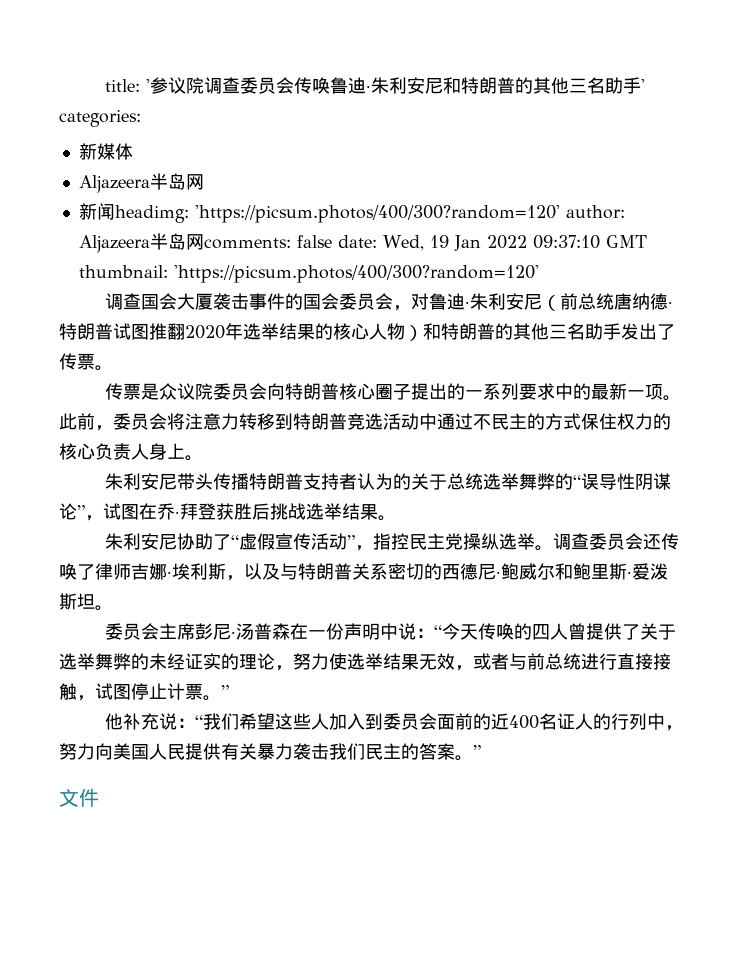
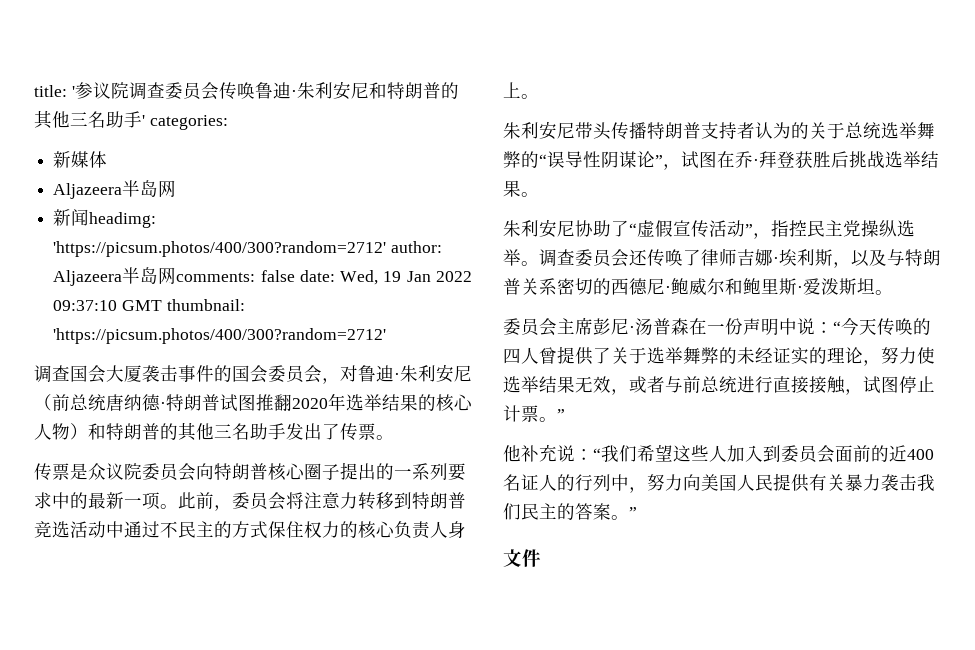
- 新闻headimg: 'https://picsum.photos/400/300?random=120' author: Aljazeera半岛网comments: false date: Wed, 19 Jan 2022 09:37:10 GMT thumbnail: 'https://picsum.photos/400/300?random=120'
+ 新闻headimg: 'https://picsum.photos/400/300?random=2712' author: Aljazeera半岛网comments: false date: Wed, 19 Jan 2022 09:37:10 GMT thumbnail: 'https://picsum.photos/400/300?random=2712'

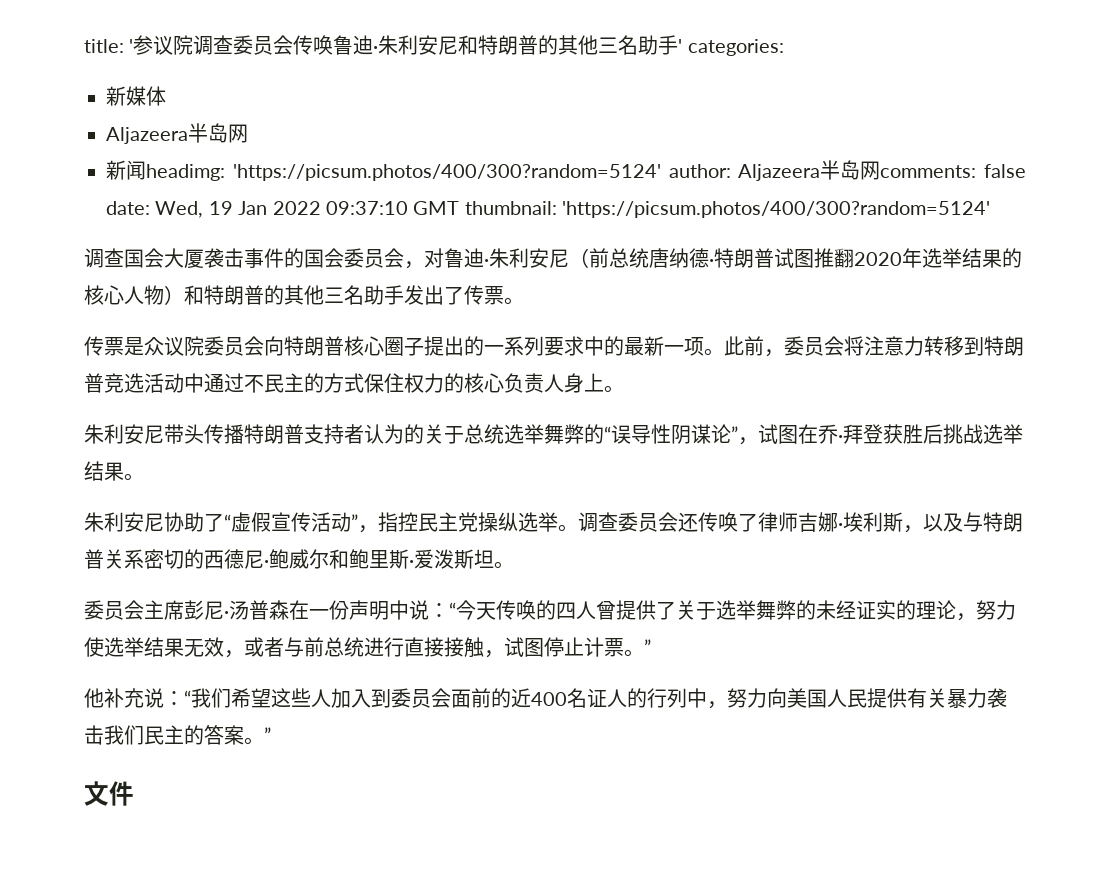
- 新闻headimg: 'https://picsum.photos/400/300?random=2712' author: Aljazeera半岛网comments: false date: Wed, 19 Jan 2022 09:37:10 GMT thumbnail: 'https://picsum.photos/400/300?random=2712'
+ 新闻headimg: 'https://picsum.photos/400/300?random=5124' author: Aljazeera半岛网comments: false date: Wed, 19 Jan 2022 09:37:10 GMT thumbnail: 'https://picsum.photos/400/300?random=5124'

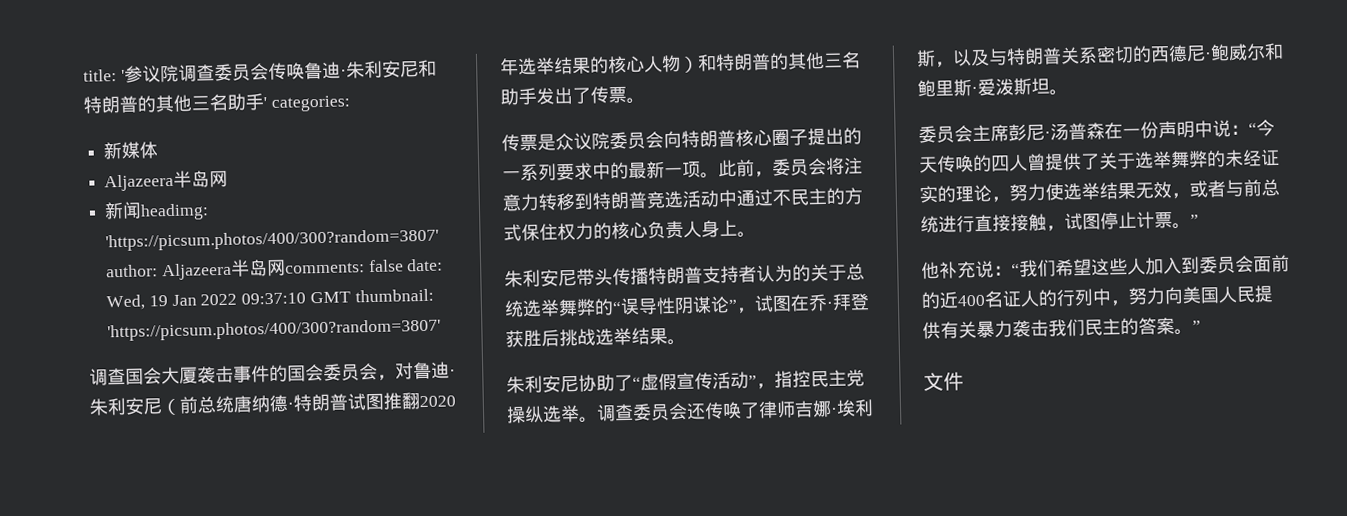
- 新闻headimg: 'https://picsum.photos/400/300?random=5124' author: Aljazeera半岛网comments: false date: Wed, 19 Jan 2022 09:37:10 GMT thumbnail: 'https://picsum.photos/400/300?random=5124'
+ 新闻headimg: 'https://picsum.photos/400/300?random=3807' author: Aljazeera半岛网comments: false date: Wed, 19 Jan 2022 09:37:10 GMT thumbnail: 'https://picsum.photos/400/300?random=3807'

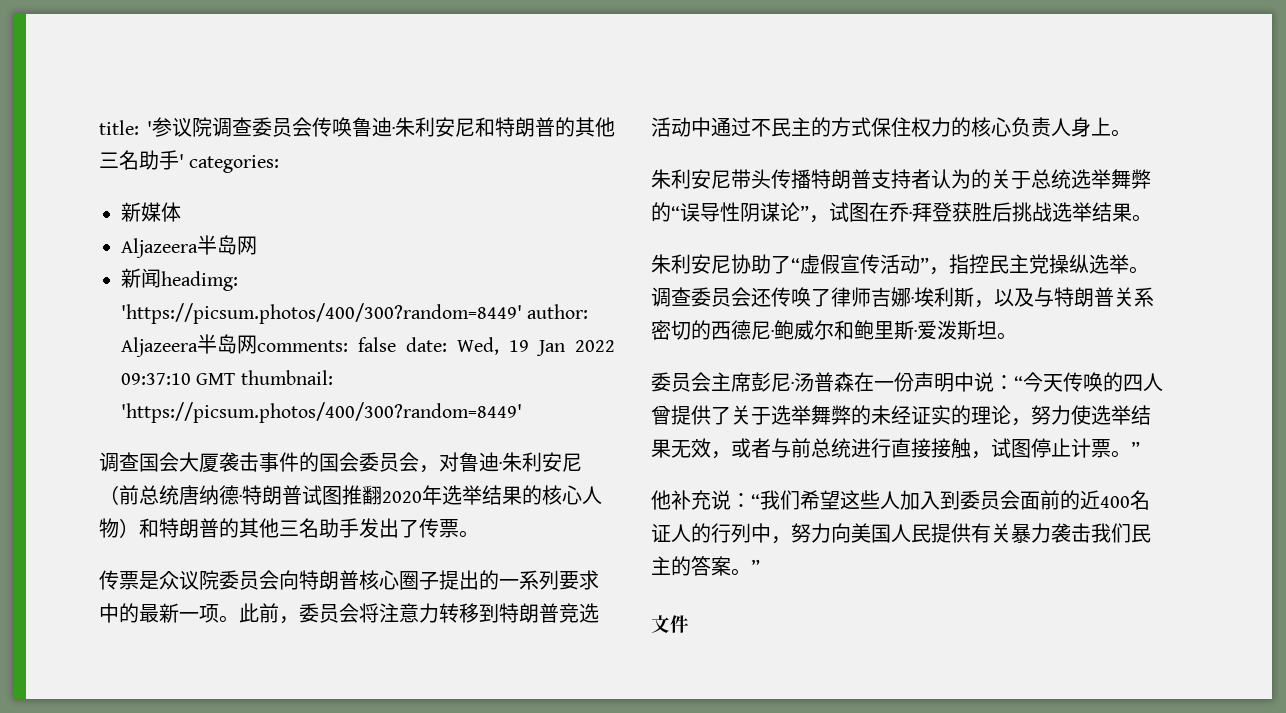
- 新闻headimg: 'https://picsum.photos/400/300?random=3807' author: Aljazeera半岛网comments: false date: Wed, 19 Jan 2022 09:37:10 GMT thumbnail: 'https://picsum.photos/400/300?random=3807'
+ 新闻headimg: 'https://picsum.photos/400/300?random=8449' author: Aljazeera半岛网comments: false date: Wed, 19 Jan 2022 09:37:10 GMT thumbnail: 'https://picsum.photos/400/300?random=8449'

